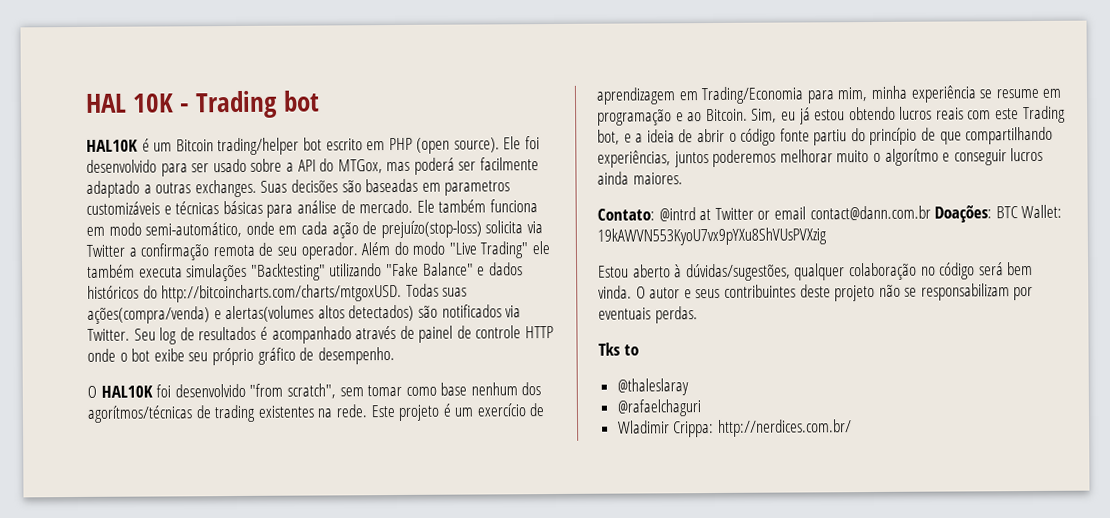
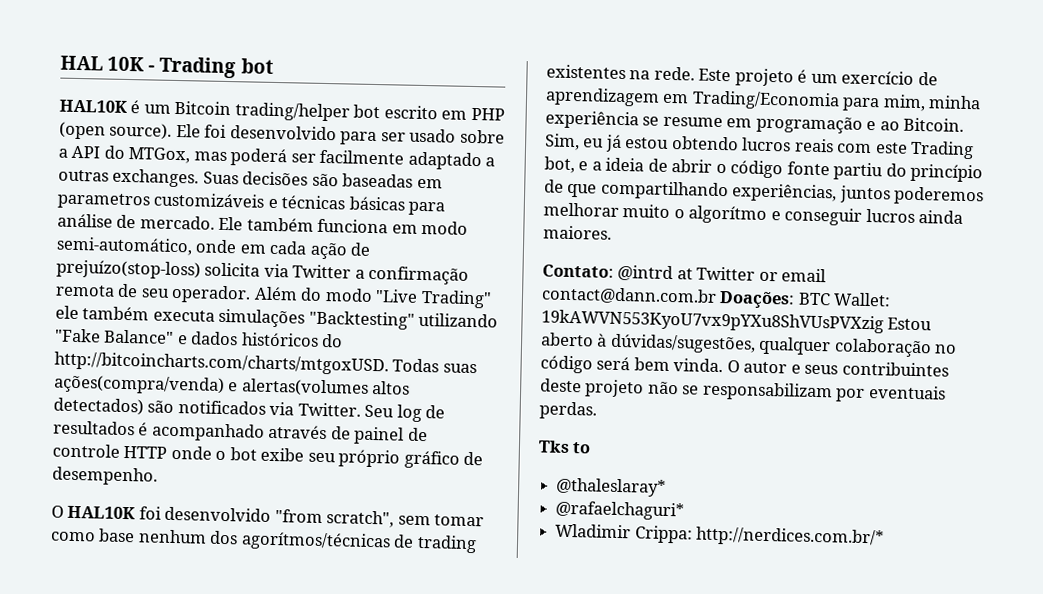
- Contato: @intrd at Twitter or email contact@dann.com.br Doações: BTC Wallet: 19kAWVN553KyoU7vx9pYXu8ShVUsPVXzig
- Estou aberto à dúvidas/sugestões, qualquer colaboração no código será bem vinda.
+ Contato: @intrd at Twitter or email contact@dann.com.br Doações: BTC Wallet: 19kAWVN553KyoU7vx9pYXu8ShVUsPVXzig Estou aberto à dúvidas/sugestões, qualquer colaboração no código será bem vinda.
- @thaleslaray
- @rafaelchaguri
+ @thaleslaray*
+ @rafaelchaguri*
- Wladimir Crippa: http://nerdices.com.br/
+ Wladimir Crippa: http://nerdices.com.br/*

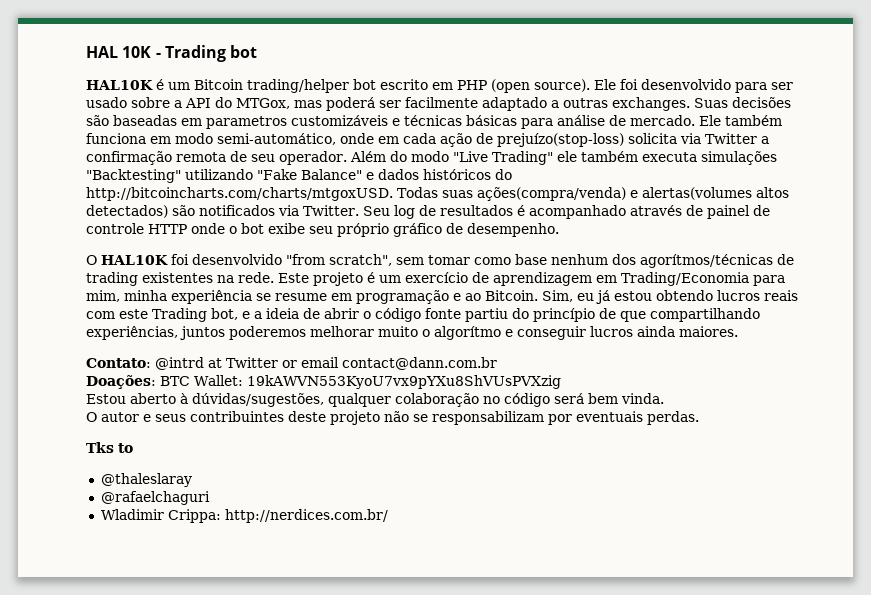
- Contato: @intrd at Twitter or email contact@dann.com.br Doações: BTC Wallet: 19kAWVN553KyoU7vx9pYXu8ShVUsPVXzig Estou aberto à dúvidas/sugestões, qualquer colaboração no código será bem vinda. O autor e seus contribuintes deste projeto não se responsabilizam por eventuais perdas.
+ Contato: @intrd at Twitter or email contact@dann.com.br
+ Doações: BTC Wallet: 19kAWVN553KyoU7vx9pYXu8ShVUsPVXzig
+ Estou aberto à dúvidas/sugestões, qualquer colaboração no código será bem vinda.
+ O autor e seus contribuintes deste projeto não se responsabilizam por eventuais perdas.
- @thaleslaray*
- @rafaelchaguri*
+ @thaleslaray
+ @rafaelchaguri
- Wladimir Crippa: http://nerdices.com.br/*
+ Wladimir Crippa: http://nerdices.com.br/

